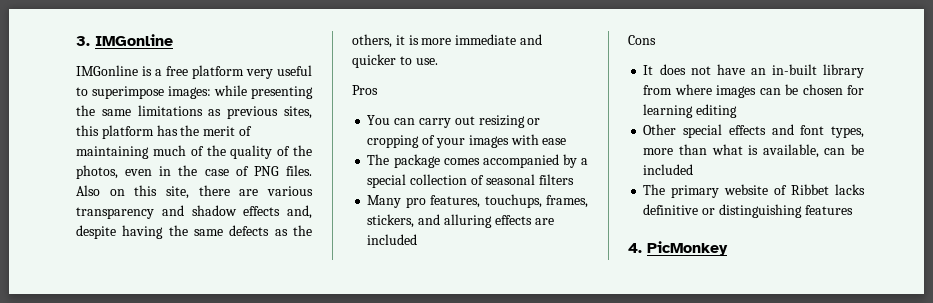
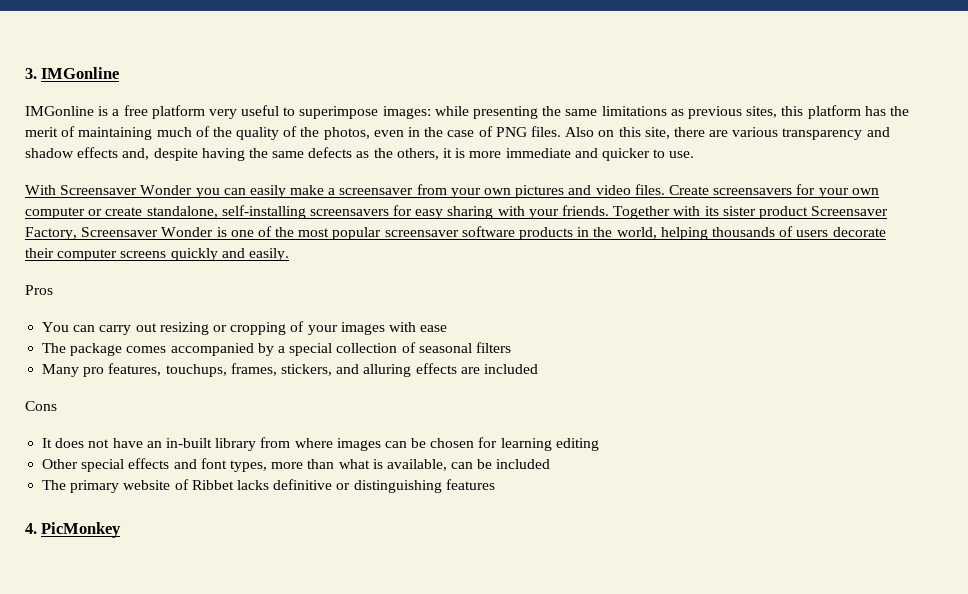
+ With Screensaver Wonder you can easily make a screensaver from your own pictures and video files. Create screensavers for your own computer or create standalone, self-installing screensavers for easy sharing with your friends. Together with its sister product Screensaver Factory, Screensaver Wonder is one of the most popular screensaver software products in the world, helping thousands of users decorate their computer screens quickly and easily.

